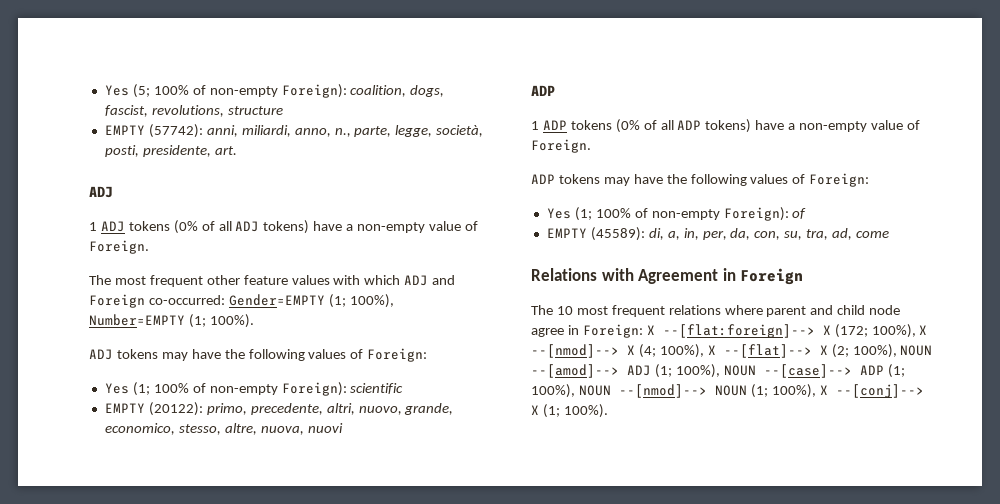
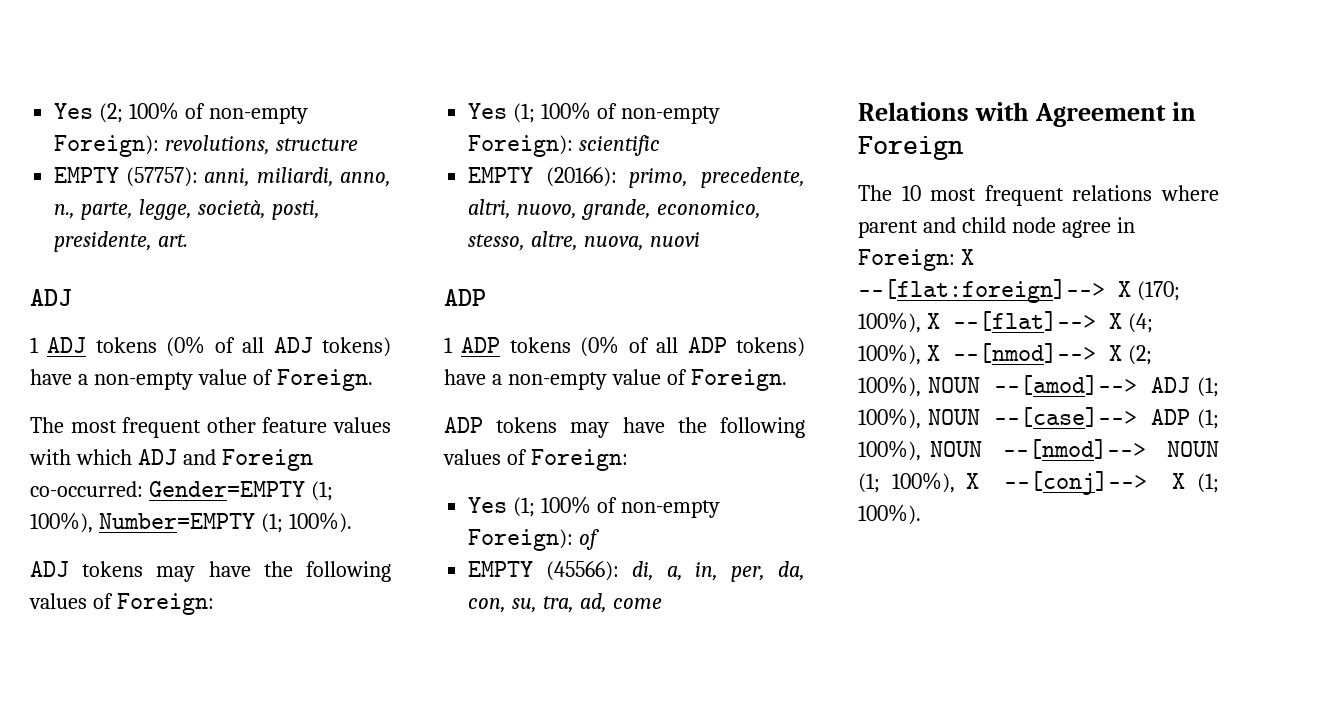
- Yes (5; 100% of non-empty Foreign): coalition, dogs, fascist, revolutions, structure
+ Yes (2; 100% of non-empty Foreign): revolutions, structure
- EMPTY (57742): anni, miliardi, anno, n., parte, legge, società, posti, presidente, art.
+ EMPTY (57757): anni, miliardi, anno, n., parte, legge, società, posti, presidente, art.
- EMPTY (20122): primo, precedente, altri, nuovo, grande, economico, stesso, altre, nuova, nuovi
+ EMPTY (20166): primo, precedente, altri, nuovo, grande, economico, stesso, altre, nuova, nuovi
- EMPTY (45589): di, a, in, per, da, con, su, tra, ad, come
+ EMPTY (45566): di, a, in, per, da, con, su, tra, ad, come
- The 10 most frequent relations where parent and child node agree in Foreign: X --[flat:foreign]--> X (172; 100%), X --[nmod]--> X (4; 100%), X --[flat]--> X (2; 100%), NOUN --[amod]--> ADJ (1; 100%), NOUN --[case]--> ADP (1; 100%), NOUN --[nmod]--> NOUN (1; 100%), X --[conj]--> X (1; 100%).
+ The 10 most frequent relations where parent and child node agree in Foreign: X --[flat:foreign]--> X (170; 100%), X --[flat]--> X (4; 100%), X --[nmod]--> X (2; 100%), NOUN --[amod]--> ADJ (1; 100%), NOUN --[case]--> ADP (1; 100%), NOUN --[nmod]--> NOUN (1; 100%), X --[conj]--> X (1; 100%).

